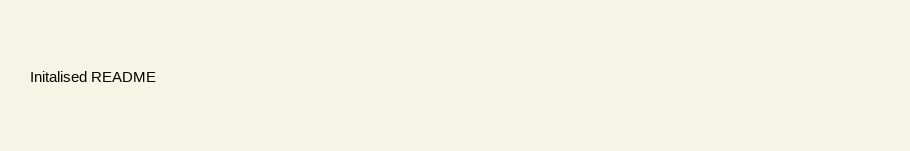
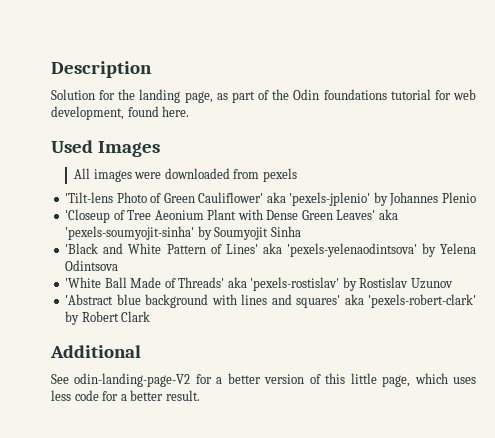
- Initalised README
+ Description
+ Solution for the landing page, as part of the Odin foundations tutorial for web development, found here.
+ Used Images
+ All images were downloaded from pexels
+ 'Tilt-lens Photo of Green Cauliflower' aka 'pexels-jplenio' by Johannes Plenio
+ 'Closeup of Tree Aeonium Plant with Dense Green Leaves' aka 'pexels-soumyojit-sinha' by Soumyojit Sinha
+ 'Black and White Pattern of Lines' aka 'pexels-yelenaodintsova' by Yelena Odintsova
+ 'White Ball Made of Threads' aka 'pexels-rostislav' by Rostislav Uzunov
+ 'Abstract blue background with lines and squares' aka 'pexels-robert-clark' by Robert Clark
+ Additional
+ See odin-landing-page-V2 for a better version of this little page, which uses less code for a better result.

